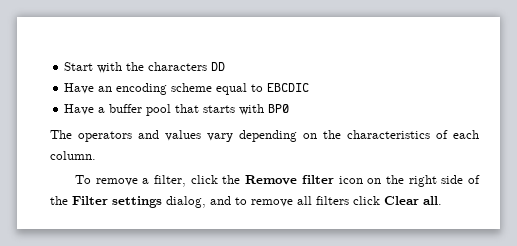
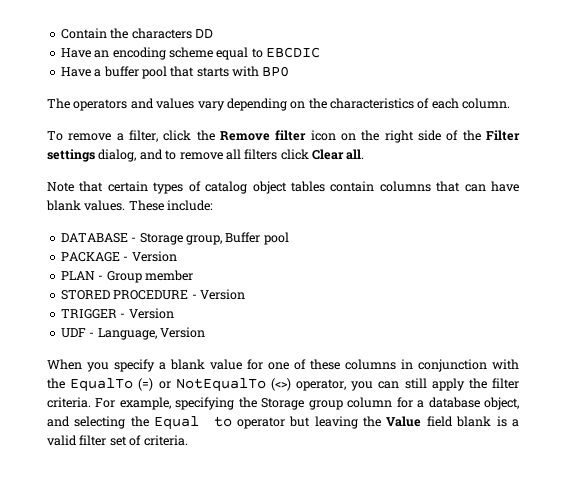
- Start with the characters DD
+ Contain the characters DD
+ Note that certain types of catalog object tables contain columns that can have blank values. These include:
+ DATABASE - Storage group, Buffer pool
+ PACKAGE - Version
+ PLAN - Group member
+ STORED PROCEDURE - Version
+ TRIGGER - Version
+ UDF - Language, Version
+ When you specify a blank value for one of these columns in conjunction with the EqualTo (=) or NotEqualTo (<>) operator, you can still apply the filter criteria. For example, specifying the Storage group column for a database object, and selecting the Equal to operator but leaving the Value field blank is a valid filter set of criteria.

